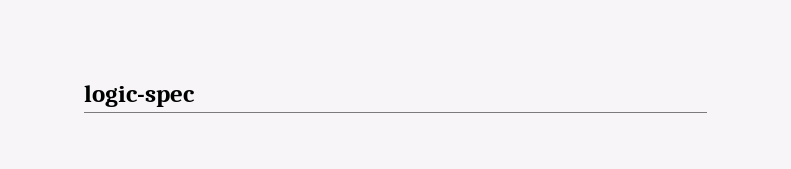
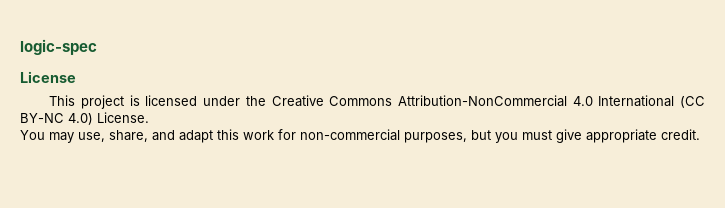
+ License
+ This project is licensed under the Creative Commons Attribution-NonCommercial 4.0 International (CC BY-NC 4.0) License.
+ You may use, share, and adapt this work for non-commercial purposes, but you must give appropriate credit.

